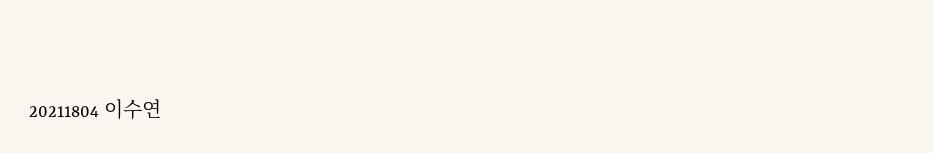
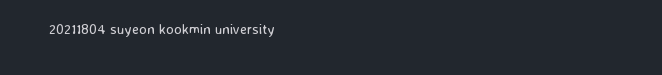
- 20211804 이수연
+ 20211804 suyeon kookmin university

